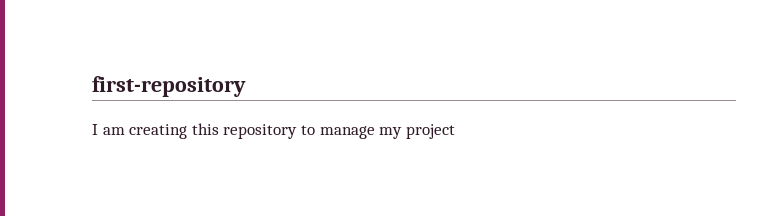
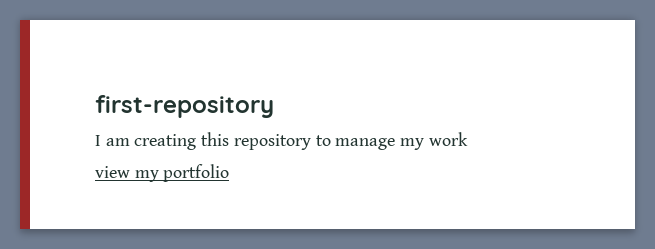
- I am creating this repository to manage my project
+ I am creating this repository to manage my work
+ view my portfolio

